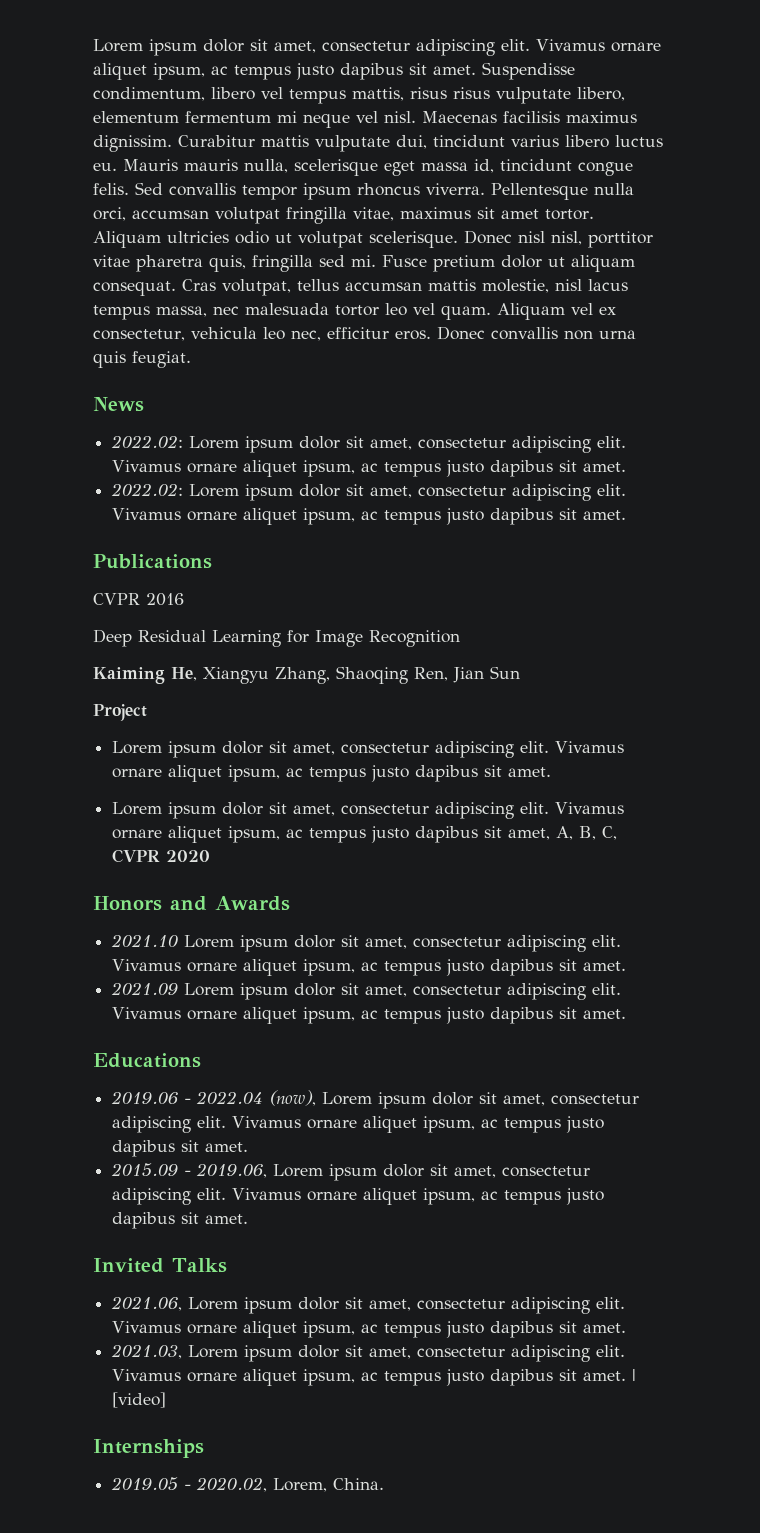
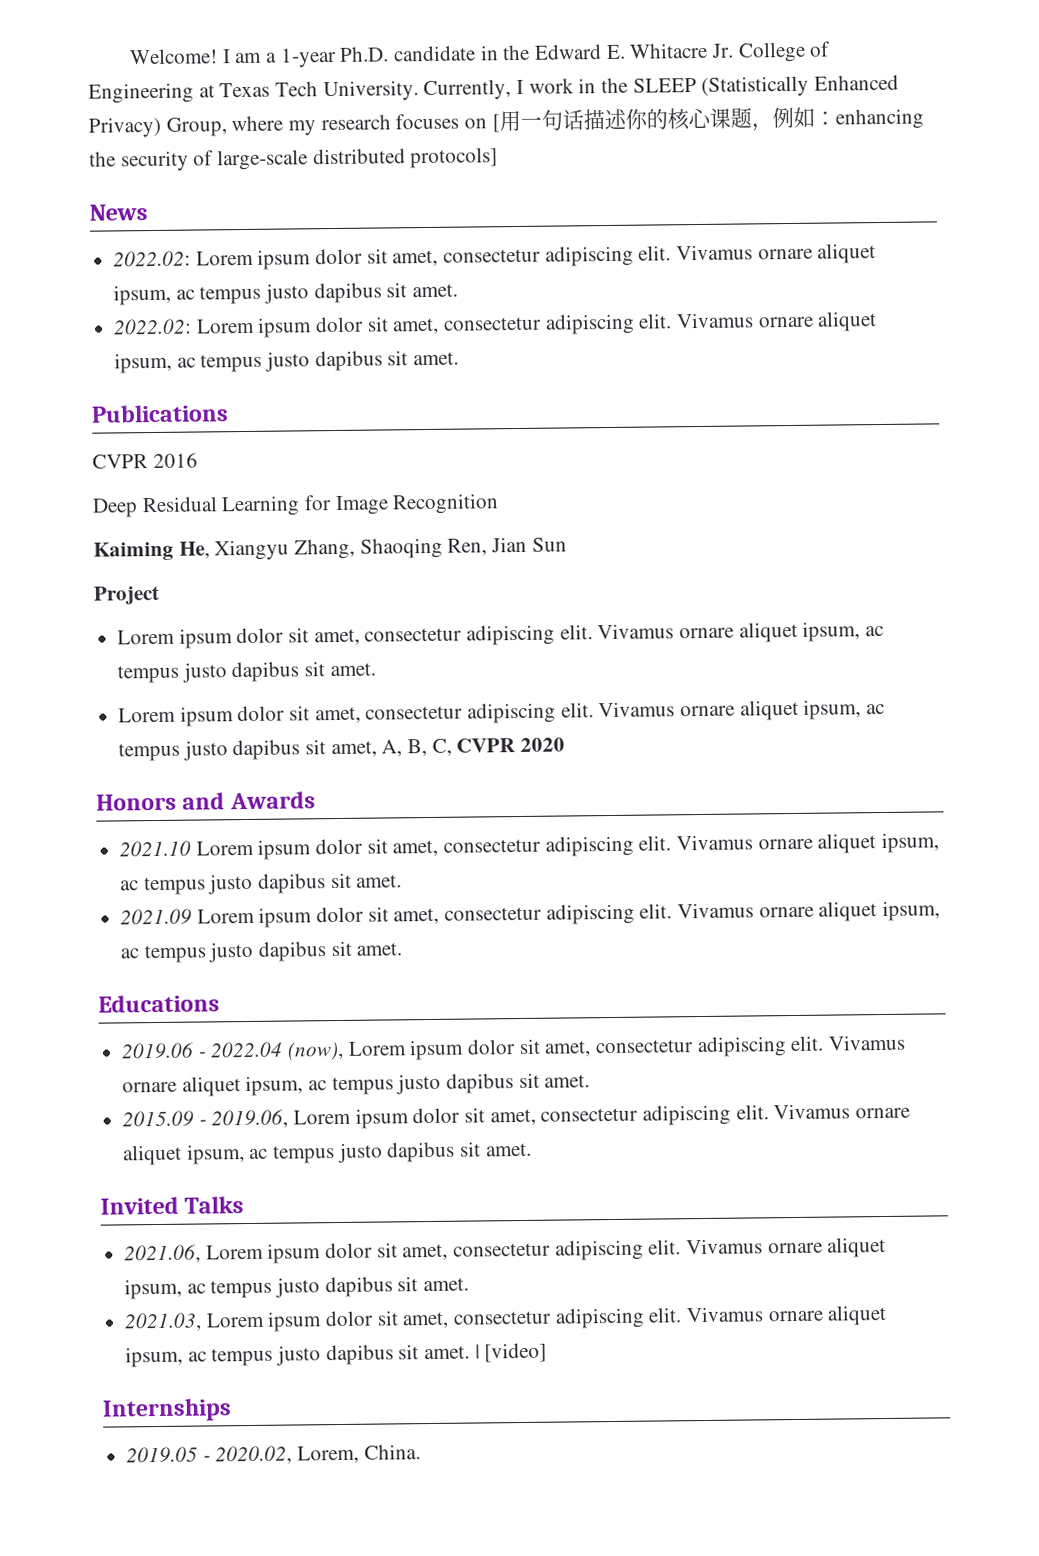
- Lorem ipsum dolor sit amet, consectetur adipiscing elit. Vivamus ornare aliquet ipsum, ac tempus justo dapibus sit amet. Suspendisse condimentum, libero vel tempus mattis, risus risus vulputate libero, elementum fermentum mi neque vel nisl. Maecenas facilisis maximus dignissim. Curabitur mattis vulputate dui, tincidunt varius libero luctus eu. Mauris mauris nulla, scelerisque eget massa id, tincidunt congue felis. Sed convallis tempor ipsum rhoncus viverra. Pellentesque nulla orci, accumsan volutpat fringilla vitae, maximus sit amet tortor. Aliquam ultricies odio ut volutpat scelerisque. Donec nisl nisl, porttitor vitae pharetra quis, fringilla sed mi. Fusce pretium dolor ut aliquam consequat. Cras volutpat, tellus accumsan mattis molestie, nisl lacus tempus massa, nec malesuada tortor leo vel quam. Aliquam vel ex consectetur, vehicula leo nec, efficitur eros. Donec convallis non urna quis feugiat.
+ Welcome! I am a 1-year Ph.D. candidate in the Edward E. Whitacre Jr. College of Engineering at Texas Tech University. Currently, I work in the SLEEP (Statistically Enhanced Privacy) Group, where my research focuses on [用一句话描述你的核心课题，例如：enhancing the security of large-scale distributed protocols]

